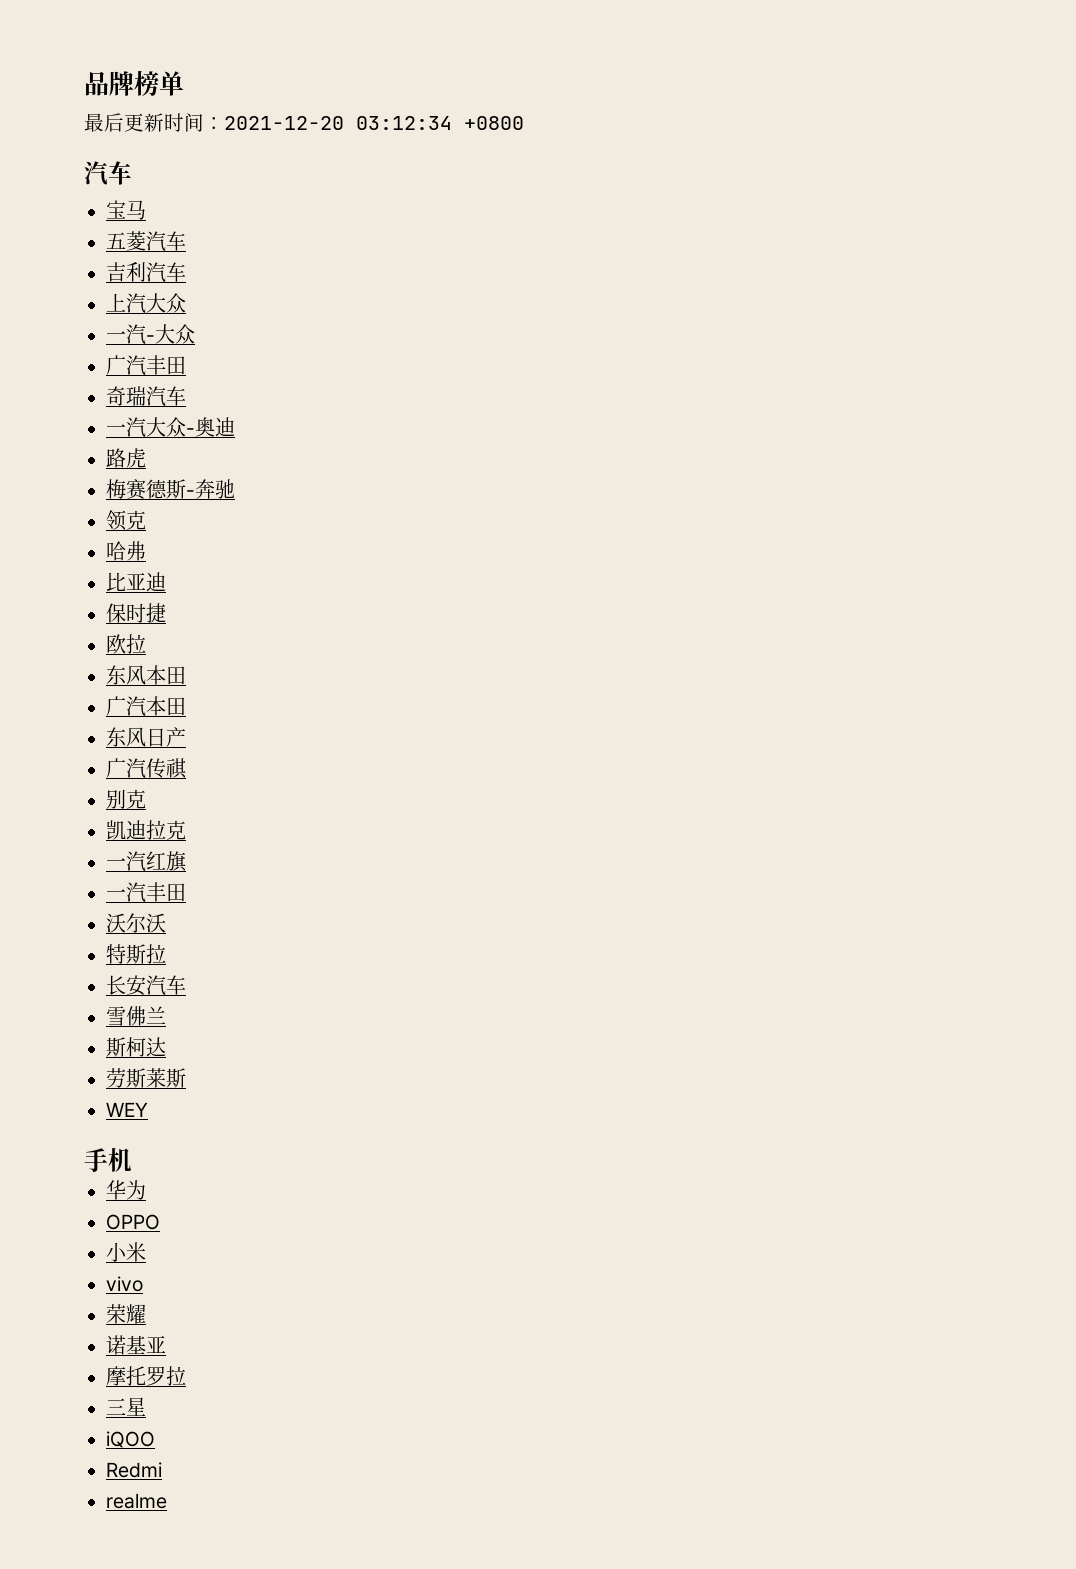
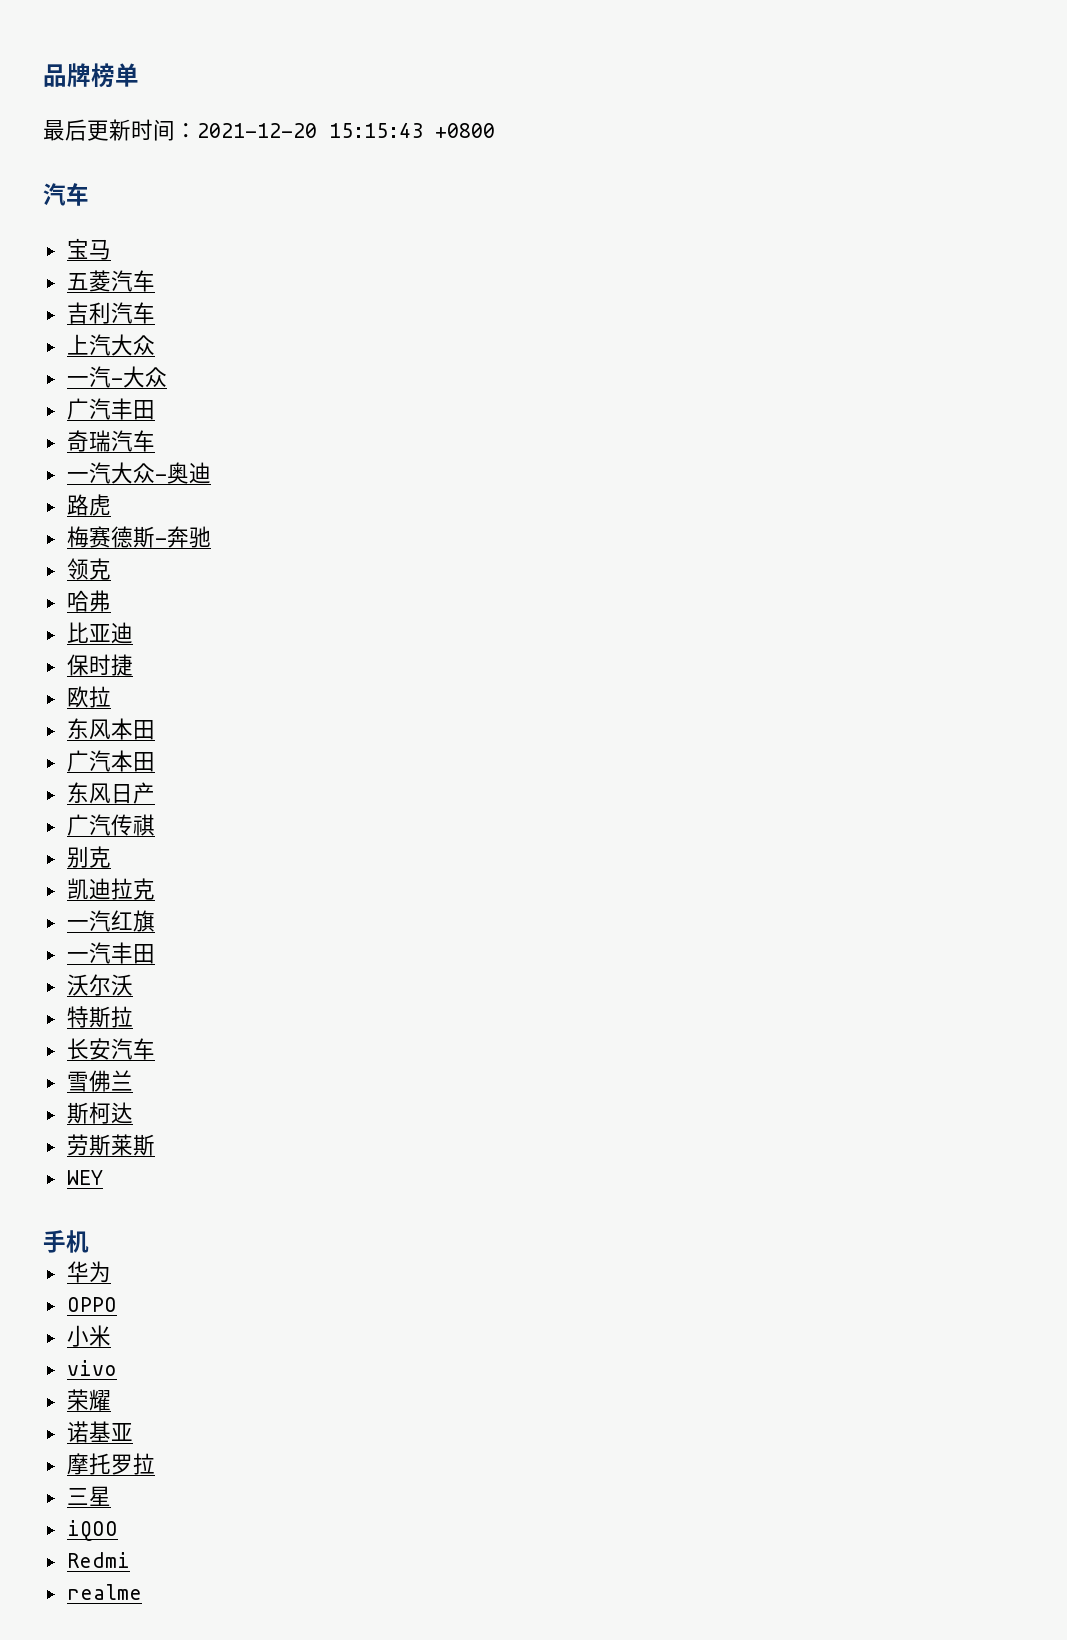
- 最后更新时间：2021-12-20 03:12:34 +0800
+ 最后更新时间：2021-12-20 15:15:43 +0800

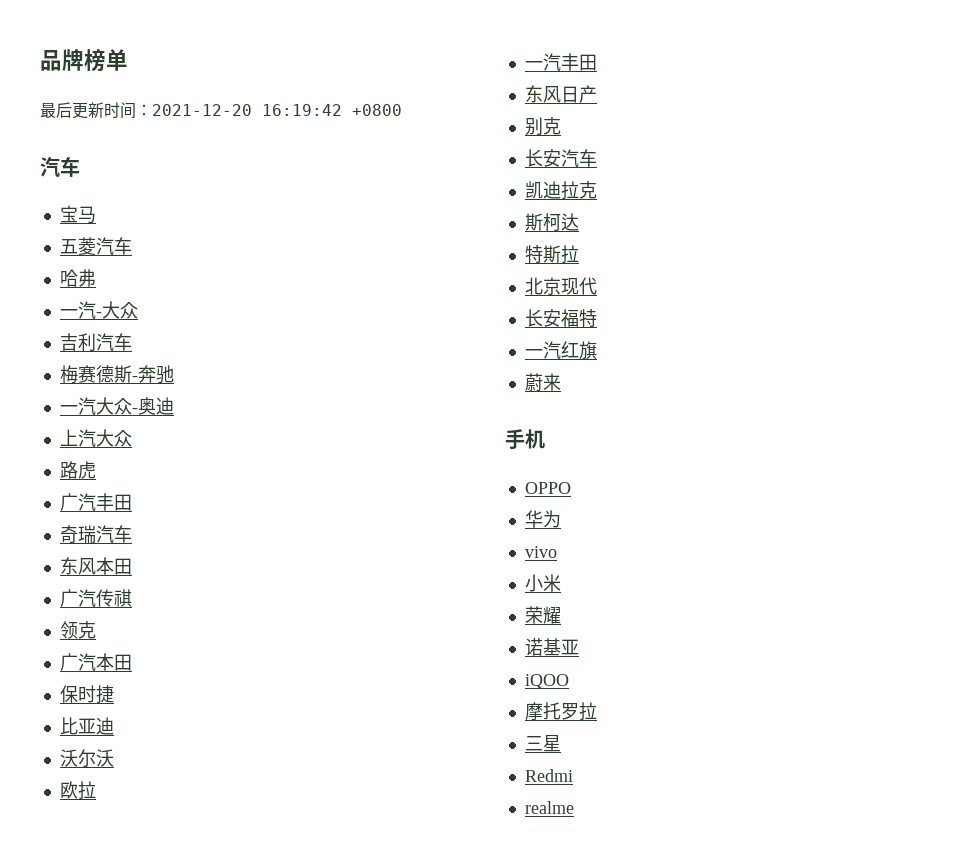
- 最后更新时间：2021-12-20 15:15:43 +0800
+ 最后更新时间：2021-12-20 16:19:42 +0800
+ 哈弗
+ 一汽-大众
  吉利汽车
+ 梅赛德斯-奔驰
+ 一汽大众-奥迪
- 一汽-大众
+ 路虎
- 一汽大众-奥迪
- 路虎
- 梅赛德斯-奔驰
- 领克
- 哈弗
- 比亚迪
- 保时捷
- 欧拉
+ 广汽传祺
+ 领克
+ 保时捷
+ 比亚迪
+ 沃尔沃
+ 欧拉
+ 一汽丰田
- 广汽传祺
+ 长安汽车
+ 斯柯达
+ 特斯拉
+ 北京现代
+ 长安福特
  一汽红旗
- 一汽丰田
- 沃尔沃
- 特斯拉
- 长安汽车
- 雪佛兰
- 斯柯达
- 劳斯莱斯
- WEY
+ 蔚来
+ OPPO
- OPPO
+ vivo
- vivo
+ iQOO
- iQOO

